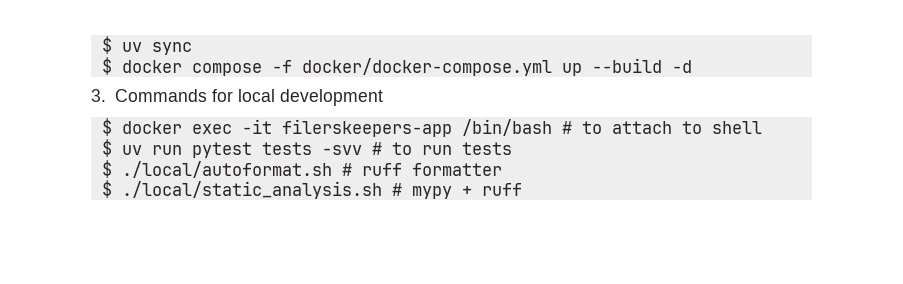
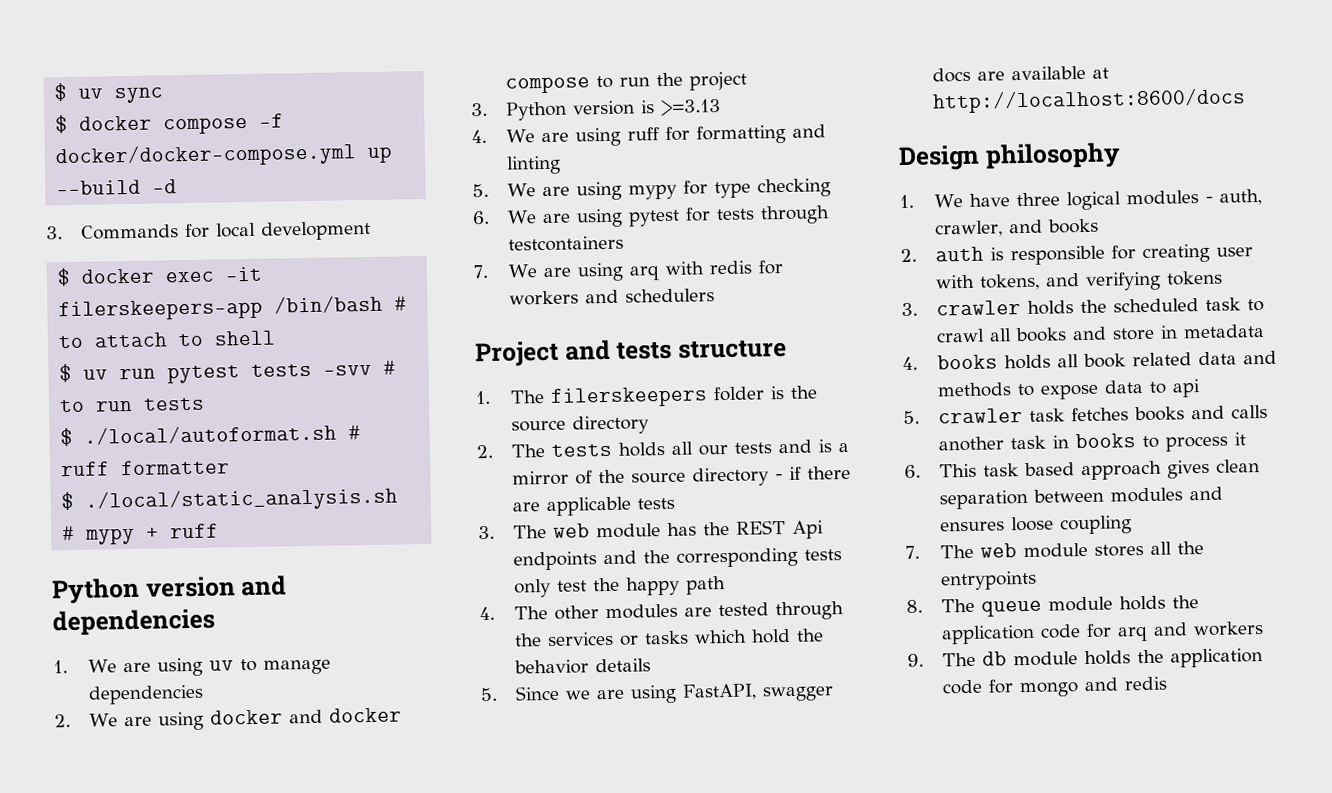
+ Python version and dependencies
+ 1. We are using uv to manage dependencies
+ 2. We are using docker and docker compose to run the project
+ 3. Python version is >=3.13
+ 4. We are using ruff for formatting and linting
+ 5. We are using mypy for type checking
+ 6. We are using pytest for tests through testcontainers
+ 7. We are using arq with redis for workers and schedulers
+ Project and tests structure
+ 1. The filerskeepers folder is the source directory
+ 2. The tests holds all our tests and is a mirror of the source directory - if there are applicable tests
+ 3. The web module has the REST Api endpoints and the corresponding tests only test the happy path
+ 4. The other modules are tested through the services or tasks which hold the behavior details
+ 5. Since we are using FastAPI, swagger docs are available at http://localhost:8600/docs
+ Design philosophy
+ 1. We have three logical modules - auth, crawler, and books
+ 2. auth is responsible for creating user with tokens, and verifying tokens
+ 3. crawler holds the scheduled task to crawl all books and store in metadata
+ 4. books holds all book related data and methods to expose data to api
+ 5. crawler task fetches books and calls another task in books to process it
+ 6. This task based approach gives clean separation between modules and ensures loose coupling
+ 7. The web module stores all the entrypoints
+ 8. The queue module holds the application code for arq and workers
+ 9. The db module holds the application code for mongo and redis

